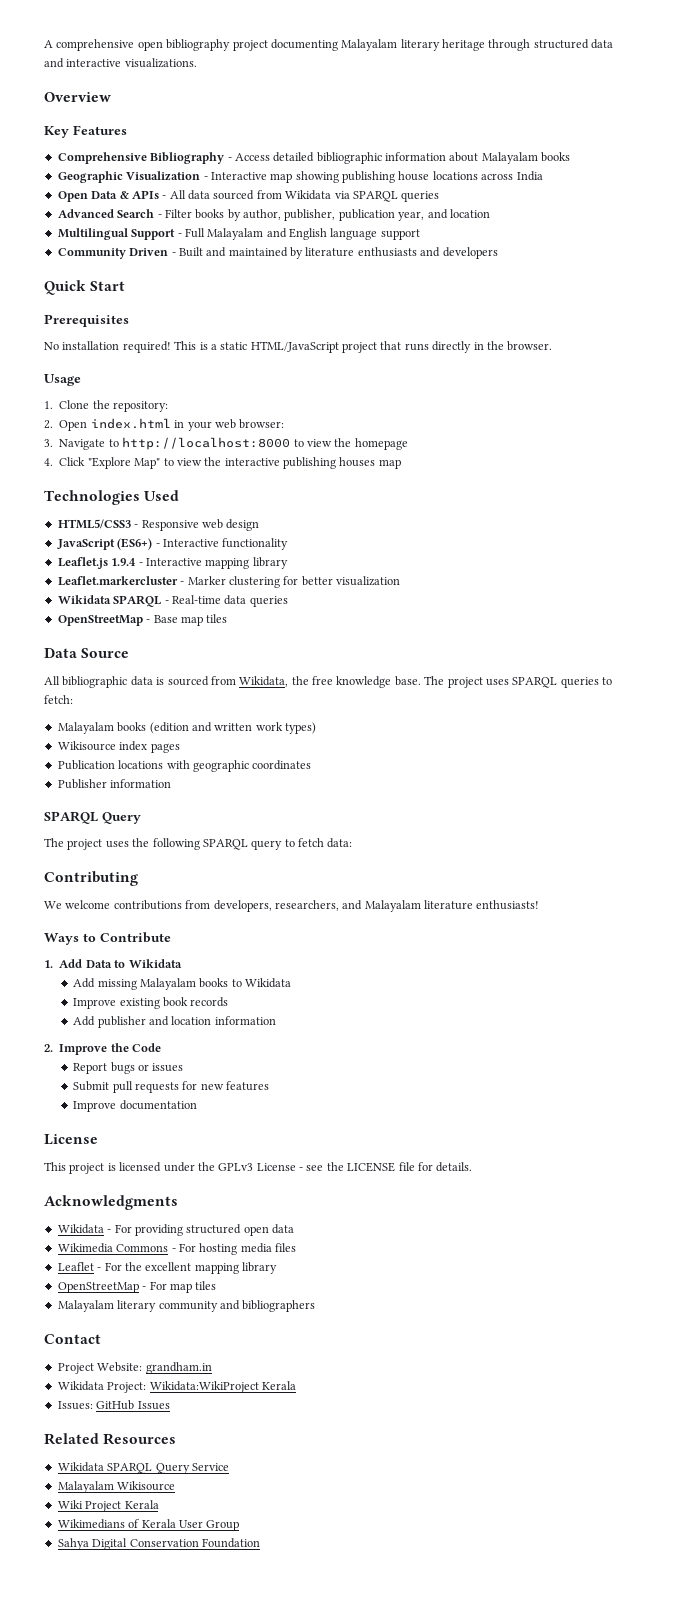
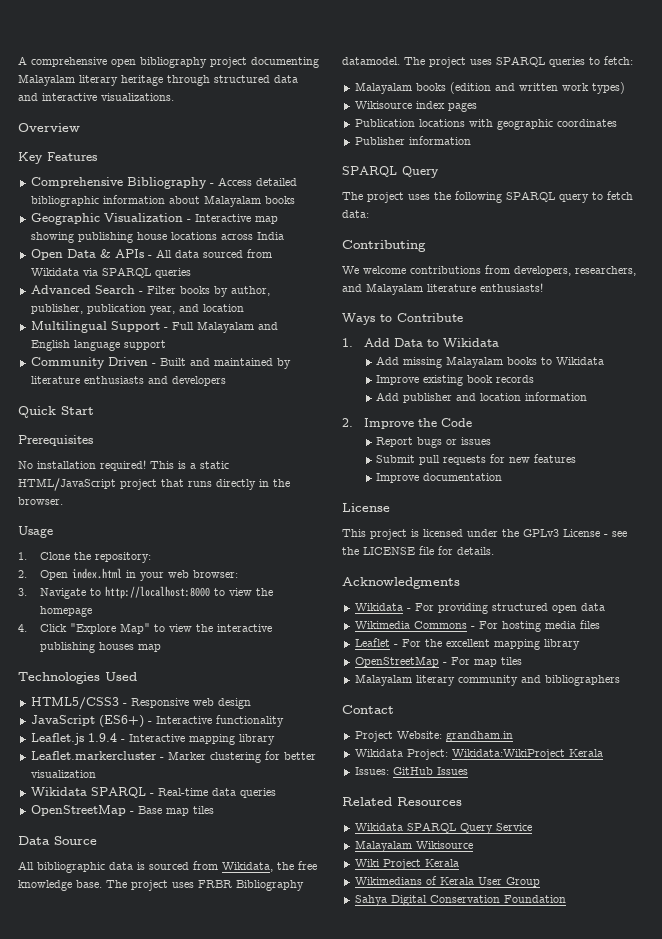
- The project uses SPARQL queries to fetch:
+ The project uses FRBR Bibliography datamodel. The project uses SPARQL queries to fetch:

